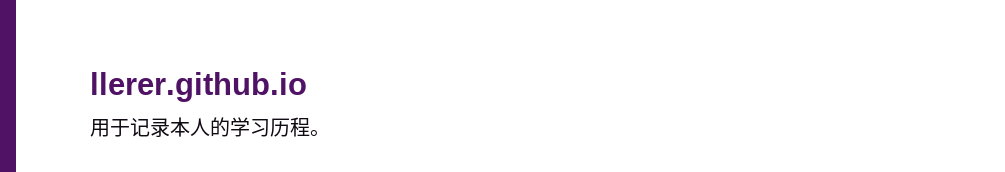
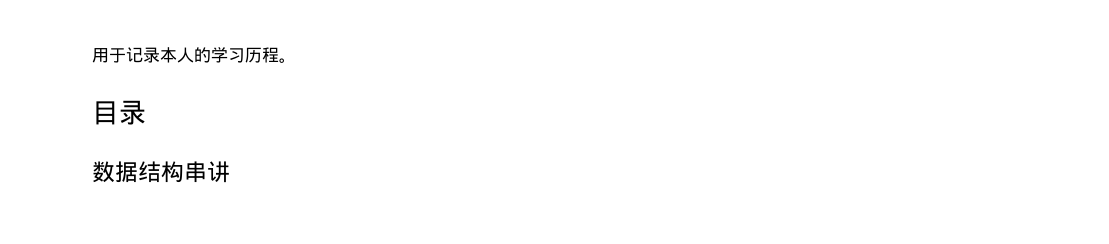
- llerer.github.io
+ 目录
+ 数据结构串讲

